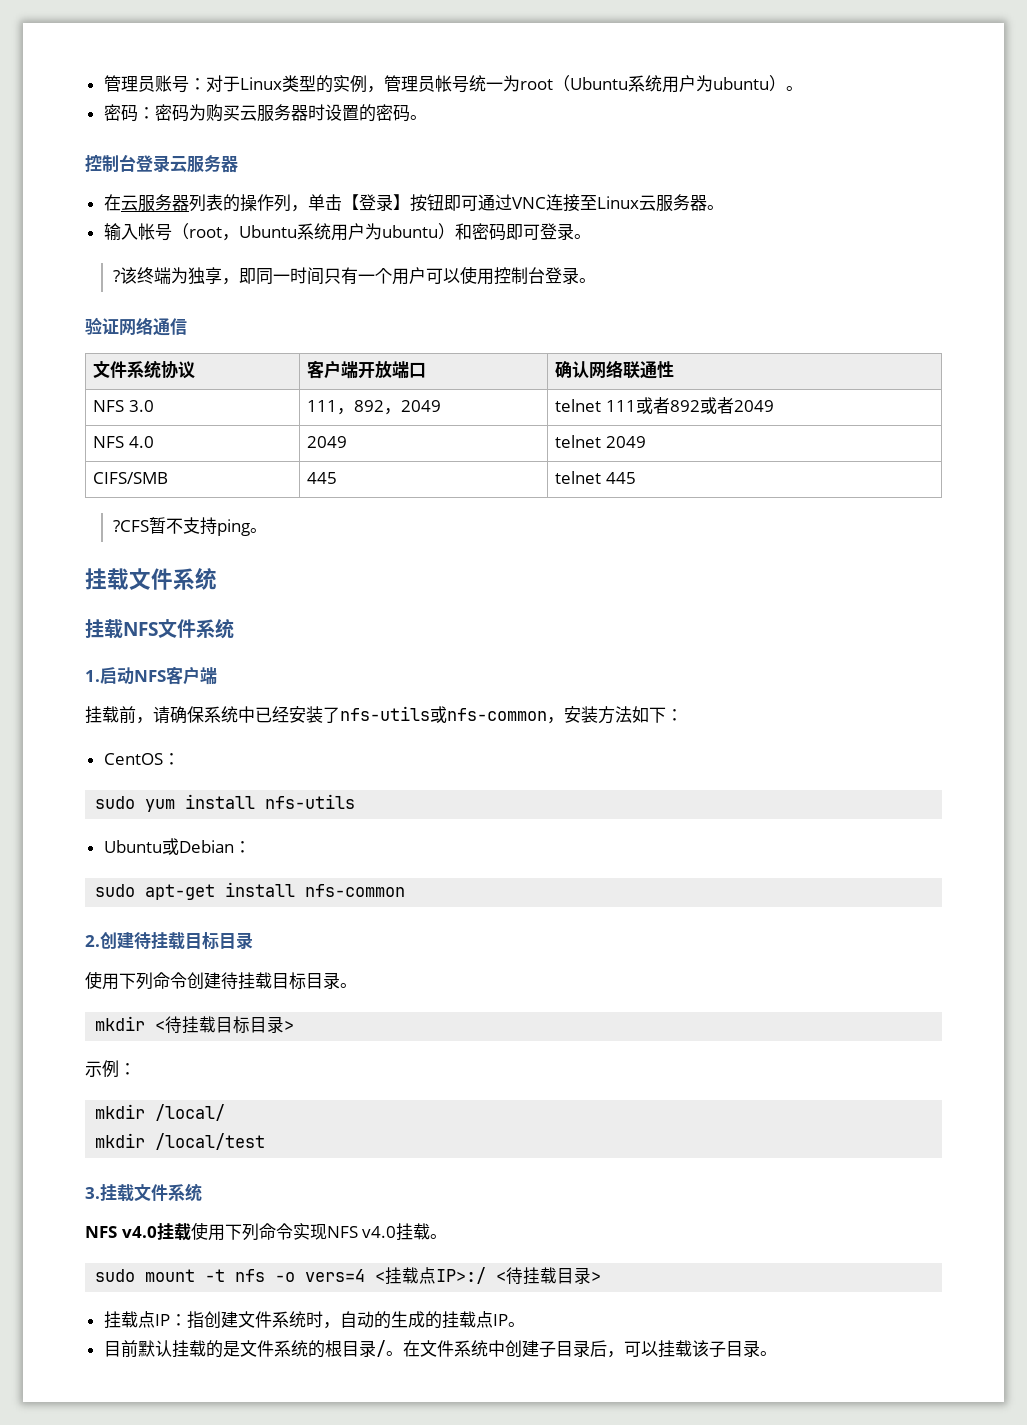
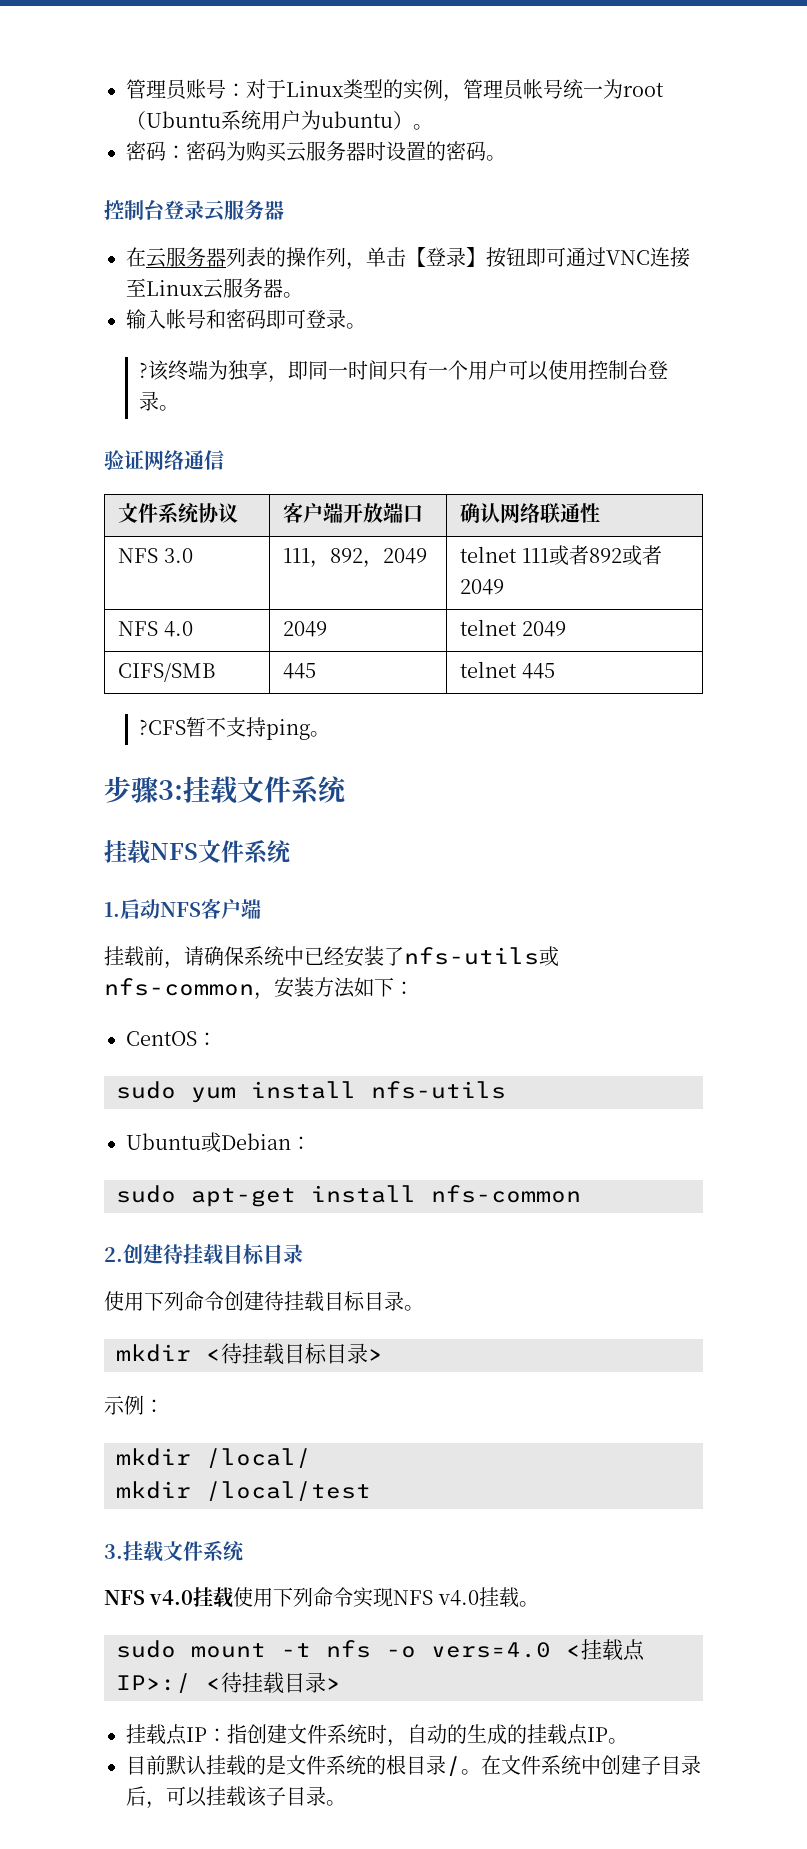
- 输入帐号（root，Ubuntu系统用户为ubuntu）和密码即可登录。
+ 输入帐号和密码即可登录。
  ?CFS暂不支持ping。
- 挂载文件系统
+ 步骤3:挂载文件系统
- sudo mount -t nfs -o vers=4 <挂载点IP>:/ <待挂载目录>
+ sudo mount -t nfs -o vers=4.0 <挂载点IP>:/ <待挂载目录>

